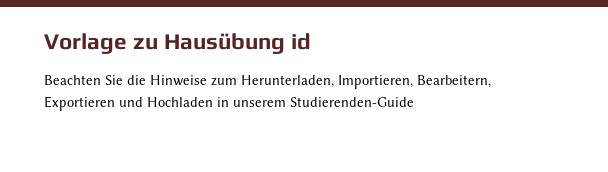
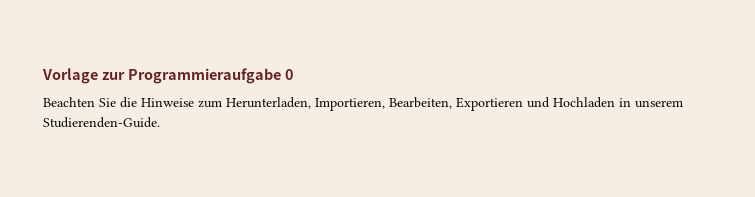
- Vorlage zu Hausübung id
+ Vorlage zur Programmieraufgabe 0
- Beachten Sie die Hinweise zum Herunterladen, Importieren, Bearbeitern, Exportieren und Hochladen in unserem Studierenden-Guide
+ Beachten Sie die Hinweise zum Herunterladen, Importieren, Bearbeiten, Exportieren und Hochladen in unserem Studierenden-Guide.

